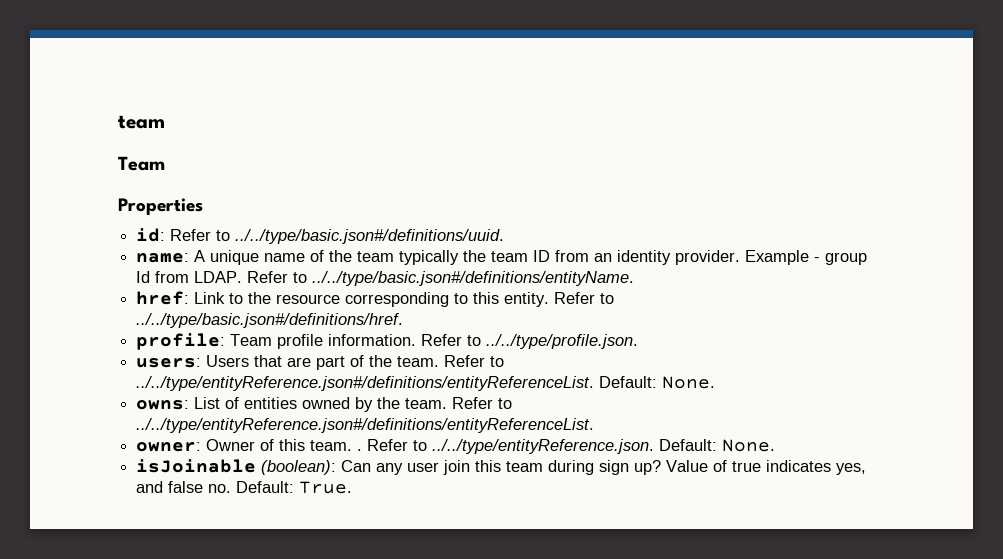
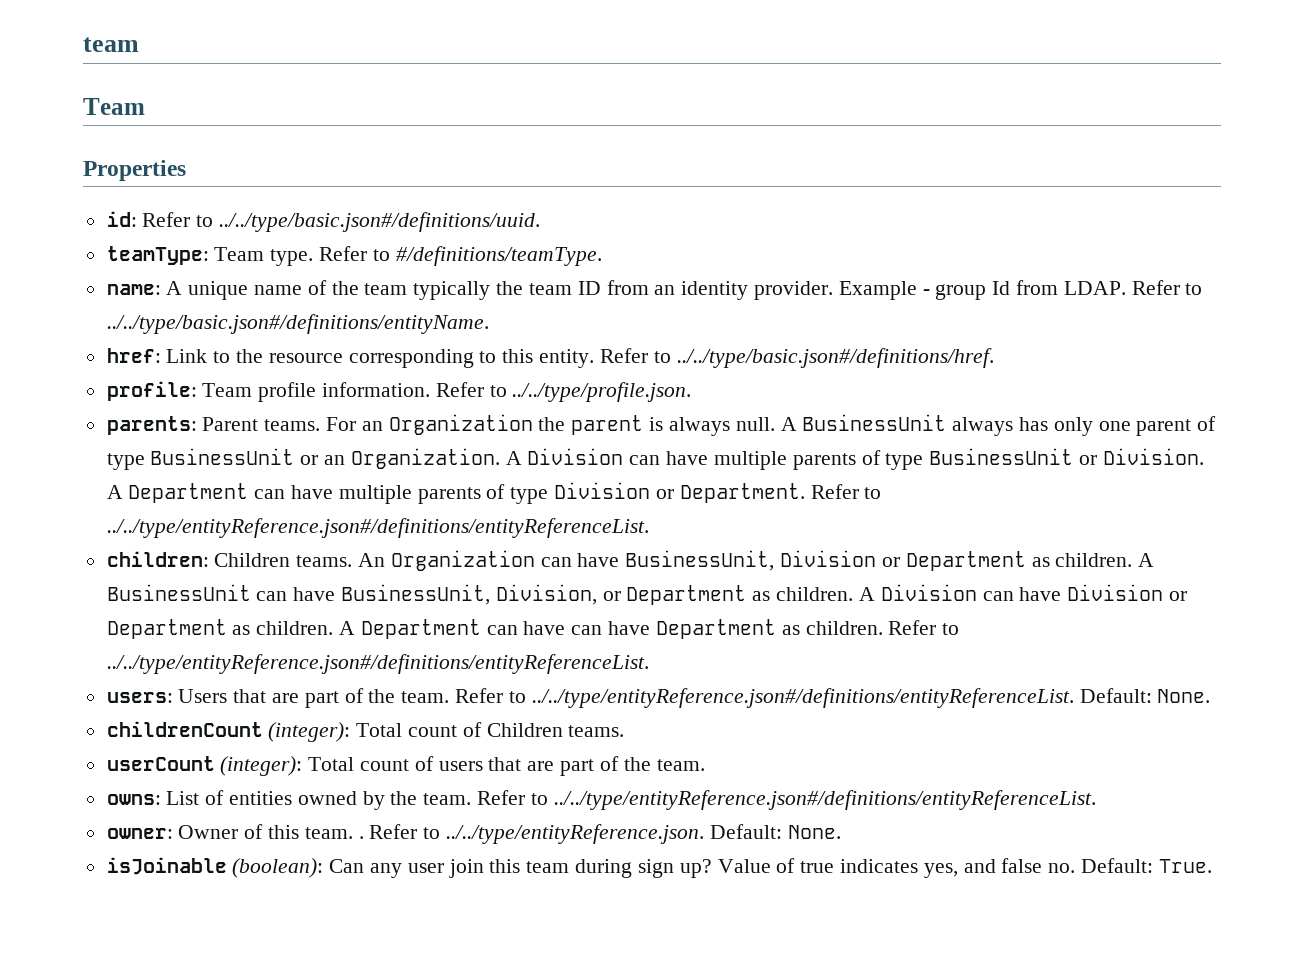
+ teamType: Team type. Refer to #/definitions/teamType.
+ parents: Parent teams. For an Organization the parent is always null. A BusinessUnit always has only one parent of type BusinessUnit or an Organization. A Division can have multiple parents of type BusinessUnit or Division. A Department can have multiple parents of type Division or Department. Refer to ../../type/entityReference.json#/definitions/entityReferenceList.
+ children: Children teams. An Organization can have BusinessUnit, Division or Department as children. A BusinessUnit can have BusinessUnit, Division, or Department as children. A Division can have Division or Department as children. A Department can have can have Department as children. Refer to ../../type/entityReference.json#/definitions/entityReferenceList.
+ childrenCount (integer): Total count of Children teams.
+ userCount (integer): Total count of users that are part of the team.

